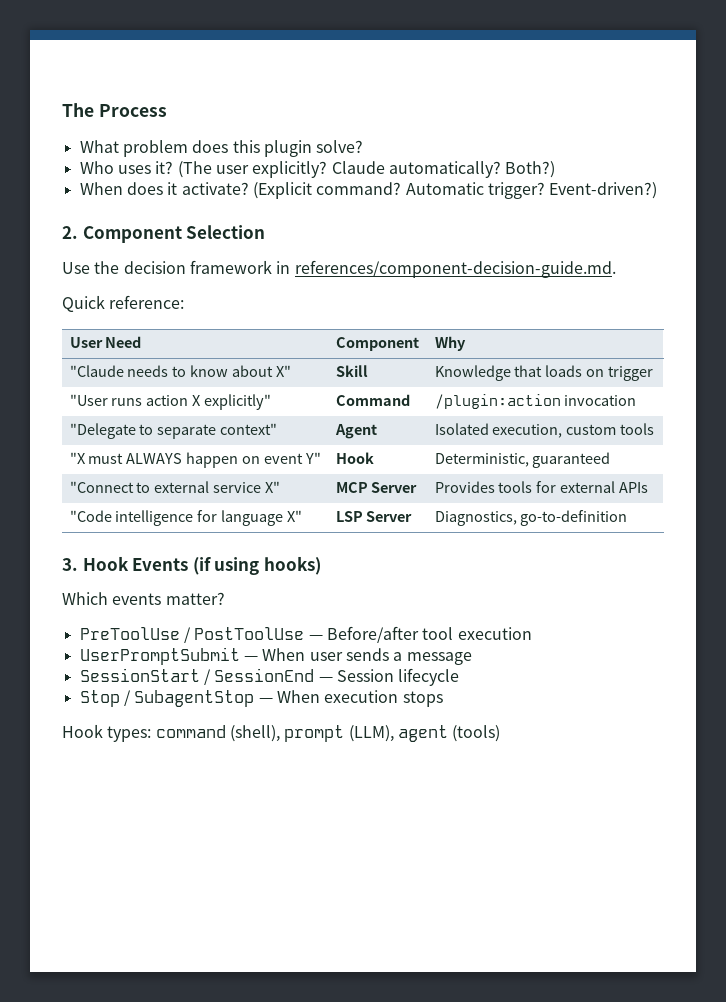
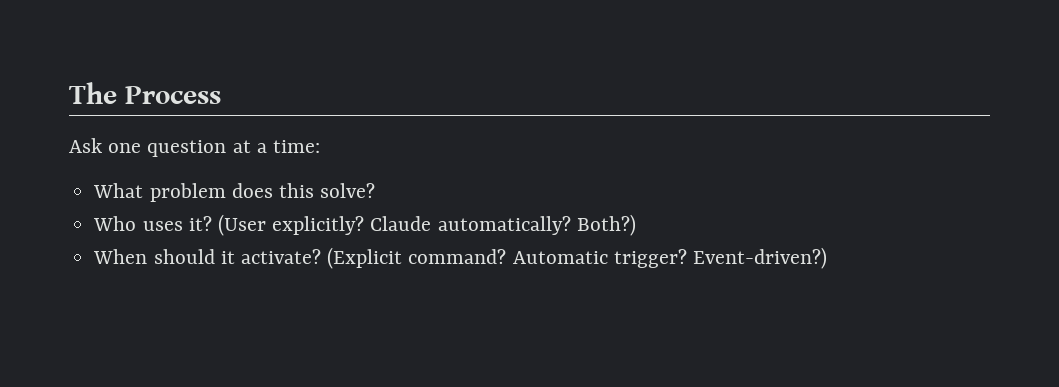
+ Ask one question at a time:
- What problem does this plugin solve?
+ What problem does this solve?
- (The user explicitly?
+ (User explicitly?
- When does it activate?
+ When should it activate?
- 2. Component Selection
- Use the decision framework in references/component-decision-guide.md.
- Quick reference:
- User Need | Component | Why
- "Claude needs to know about X" | Skill | Knowledge that loads on trigger
- "User runs action X explicitly" | Command | /plugin:action invocation
- "Delegate to separate context" | Agent | Isolated execution, custom tools
- "X must ALWAYS happen on event Y" | Hook | Deterministic, guaranteed
- "Connect to external service X" | MCP Server | Provides tools for external APIs
- "Code intelligence for language X" | LSP Server | Diagnostics, go-to-definition
- 3. Hook Events (if using hooks)
- Which events matter?
- PreToolUse / PostToolUse — Before/after tool execution
- UserPromptSubmit — When user sends a message
- SessionStart / SessionEnd — Session lifecycle
- Stop / SubagentStop — When execution stops
- Hook types: command (shell), prompt (LLM), agent (tools)

